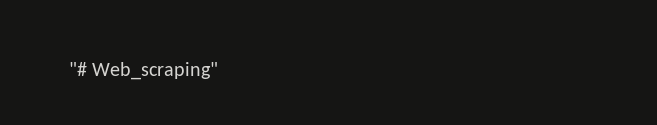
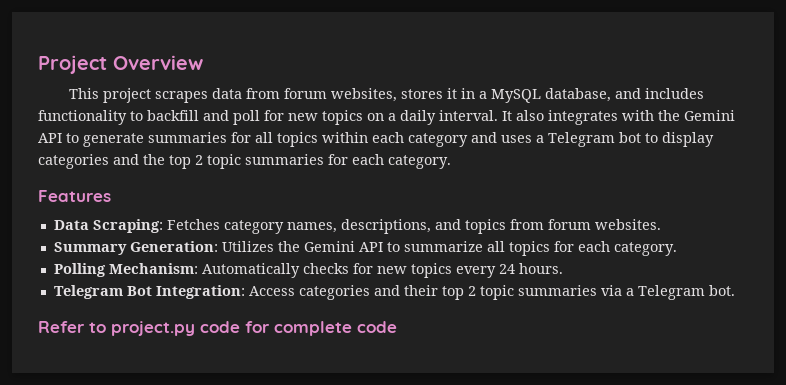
- "# Web_scraping"
+ Project Overview
+ This project scrapes data from forum websites, stores it in a MySQL database, and includes functionality to backfill and poll for new topics on a daily interval. It also integrates with the Gemini API to generate summaries for all topics within each category and uses a Telegram bot to display categories and the top 2 topic summaries for each category.
+ Features
+ Data Scraping: Fetches category names, descriptions, and topics from forum websites.
+ Summary Generation: Utilizes the Gemini API to summarize all topics for each category.
+ Polling Mechanism: Automatically checks for new topics every 24 hours.
+ Telegram Bot Integration: Access categories and their top 2 topic summaries via a Telegram bot.
+ Refer to project.py code for complete code

